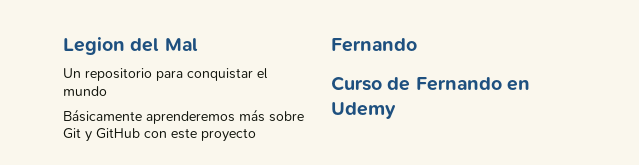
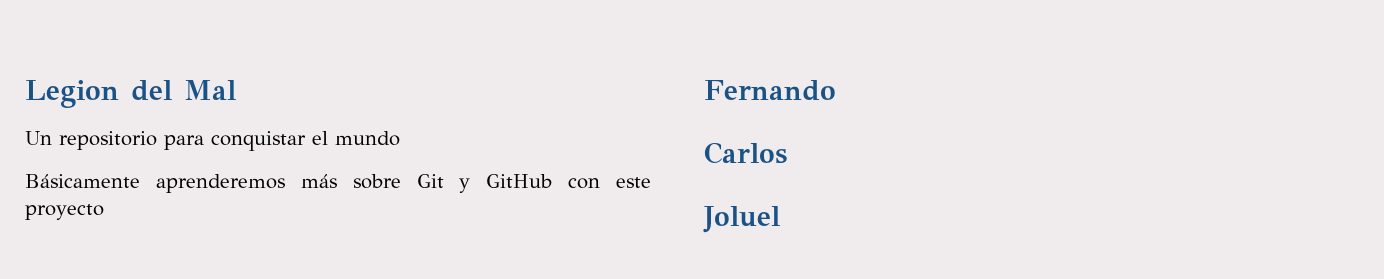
- Curso de Fernando en Udemy
+ Carlos
+ Joluel

